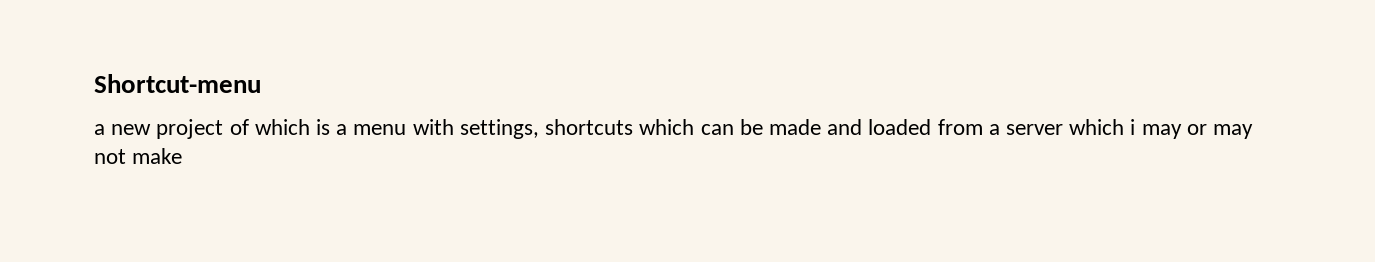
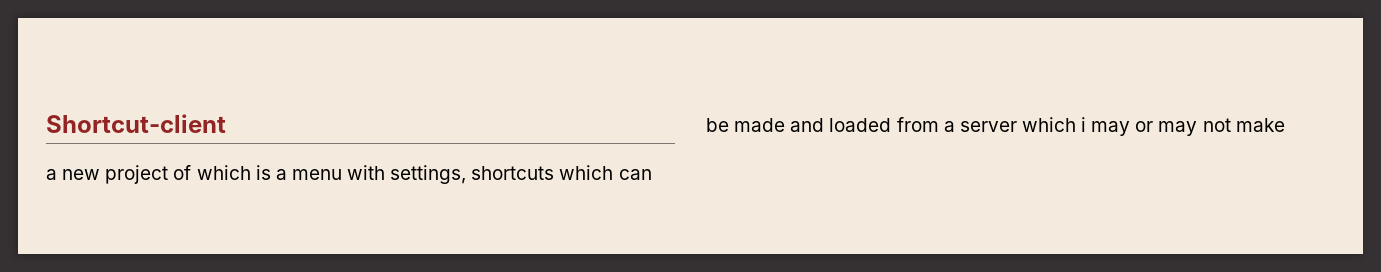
- Shortcut-menu
+ Shortcut-client

